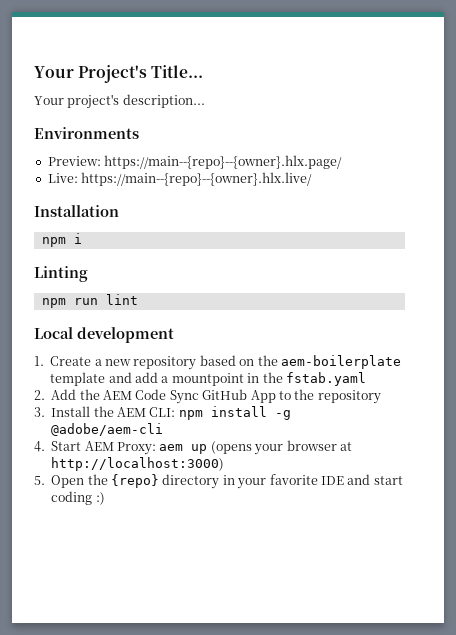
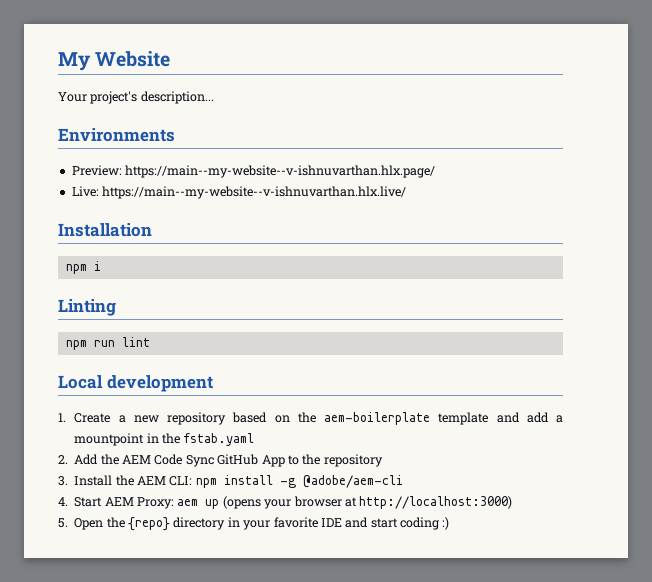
- Your Project's Title...
+ My Website
- Preview: https://main--{repo}--{owner}.hlx.page/
+ Preview: https://main--my-website--v-ishnuvarthan.hlx.page/
- Live: https://main--{repo}--{owner}.hlx.live/
+ Live: https://main--my-website--v-ishnuvarthan.hlx.live/

